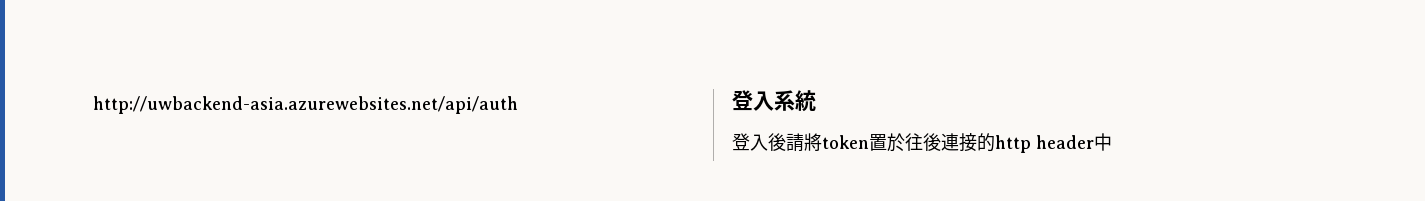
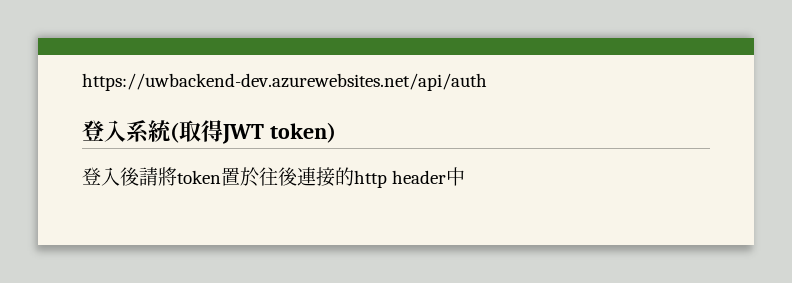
- http://uwbackend-asia.azurewebsites.net/api/auth
+ https://uwbackend-dev.azurewebsites.net/api/auth
- 登入系統
+ 登入系統(取得JWT token)

